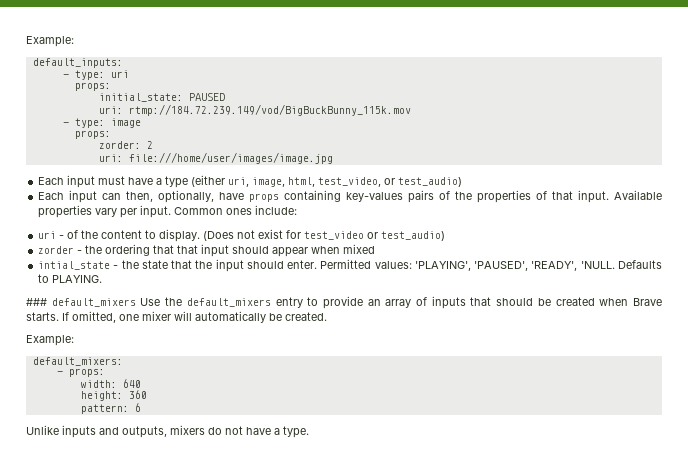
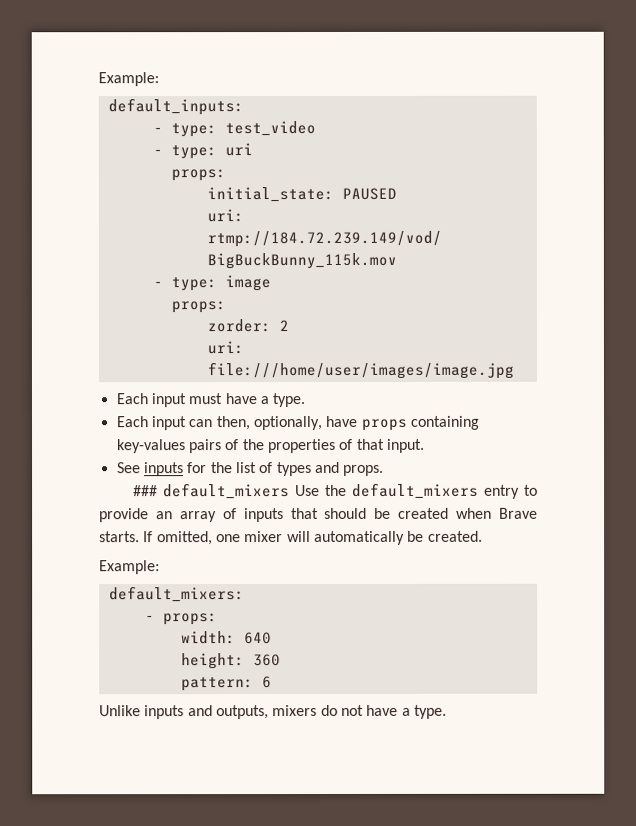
+ - type: test_video
- Each input must have a type (either uri, image, html, test_video, or test_audio)
+ Each input must have a type.
- Each input can then, optionally, have props containing key-values pairs of the properties of that input. Available properties vary per input. Common ones include:
- uri - of the content to display. (Does not exist for test_video or test_audio)
- zorder - the ordering that that input should appear when mixed
- intial_state - the state that the input should enter. Permitted values: 'PLAYING', 'PAUSED', 'READY', 'NULL. Defaults to PLAYING.
+ Each input can then, optionally, have props containing key-values pairs of the properties of that input.
+ See inputs for the list of types and props.

